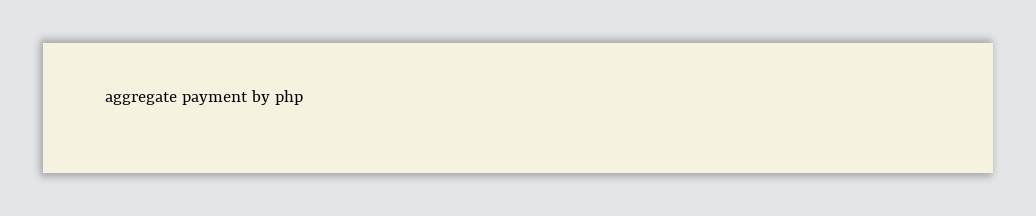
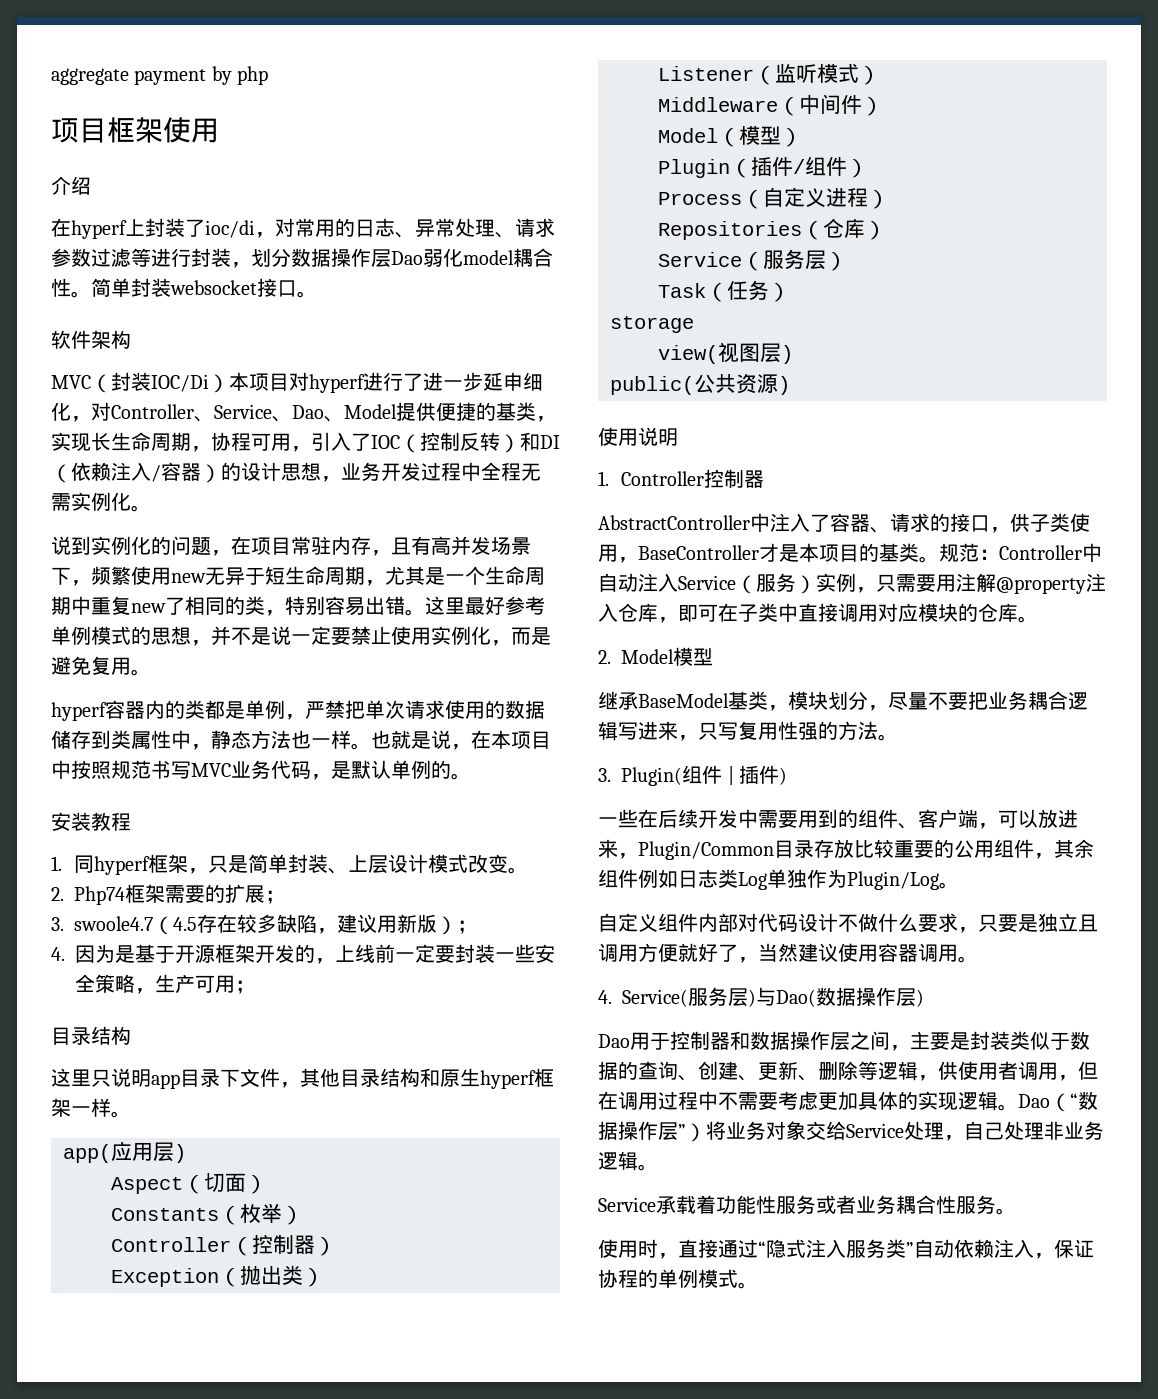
+ 项目框架使用
+ 介绍
+ 在hyperf上封装了ioc/di，对常用的日志、异常处理、请求参数过滤等进行封装，划分数据操作层Dao弱化model耦合性。简单封装websocket接口。
+ 软件架构
+ MVC（封装IOC/Di）本项目对hyperf进行了进一步延申细化，对Controller、Service、Dao、Model提供便捷的基类，实现长生命周期，协程可用，引入了IOC（控制反转）和DI（依赖注入/容器）的设计思想，业务开发过程中全程无需实例化。
+ 说到实例化的问题，在项目常驻内存，且有高并发场景下，频繁使用new无异于短生命周期，尤其是一个生命周期中重复new了相同的类，特别容易出错。这里最好参考单例模式的思想，并不是说一定要禁止使用实例化，而是避免复用。
+ hyperf容器内的类都是单例，严禁把单次请求使用的数据储存到类属性中，静态方法也一样。也就是说，在本项目中按照规范书写MVC业务代码，是默认单例的。
+ 安装教程
+ 1.同hyperf框架，只是简单封装、上层设计模式改变。
+ 2. Php74框架需要的扩展；
+ 3. swoole4.7（4.5存在较多缺陷，建议用新版）；
+ 4.因为是基于开源框架开发的，上线前一定要封装一些安全策略，生产可用；
+ 目录结构
+ 这里只说明app目录下文件，其他目录结构和原生hyperf框架一样。
+ app(应用层)
+ Aspect（切面）
+ Constants（枚举）
+ Controller（控制器）
+ Exception（抛出类）
+ Listener（监听模式）
+ Middleware（中间件）
+ Model（模型）
+ Plugin（插件/组件）
+ Process（自定义进程）
+ Repositories（仓库）
+ Service（服务层）
+ Task（任务）
+ storage
+ view(视图层)
+ public(公共资源)
+ 使用说明
+ 1. Controller控制器
+ AbstractController中注入了容器、请求的接口，供子类使用，BaseController才是本项目的基类。规范：Controller中自动注入Service（服务）实例，只需要用注解@property注入仓库，即可在子类中直接调用对应模块的仓库。
+ 2. Model模型
+ 继承BaseModel基类，模块划分，尽量不要把业务耦合逻辑写进来，只写复用性强的方法。
+ 3. Plugin(组件 | 插件)
+ 一些在后续开发中需要用到的组件、客户端，可以放进来，Plugin/Common目录存放比较重要的公用组件，其余组件例如日志类Log单独作为Plugin/Log。
+ 自定义组件内部对代码设计不做什么要求，只要是独立且调用方便就好了，当然建议使用容器调用。
+ 4. Service(服务层)与Dao(数据操作层)
+ Dao用于控制器和数据操作层之间，主要是封装类似于数据的查询、创建、更新、删除等逻辑，供使用者调用，但在调用过程中不需要考虑更加具体的实现逻辑。Dao（“数据操作层”）将业务对象交给Service处理，自己处理非业务逻辑。
+ Service承载着功能性服务或者业务耦合性服务。
+ 使用时，直接通过“隐式注入服务类”自动依赖注入，保证协程的单例模式。

